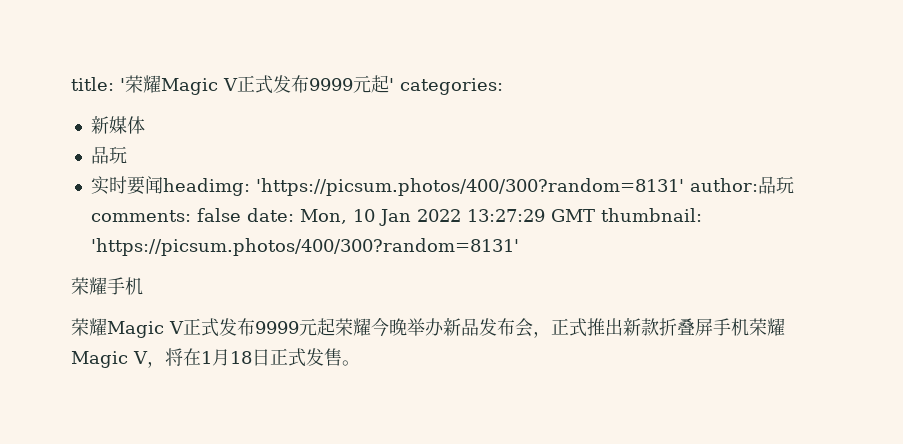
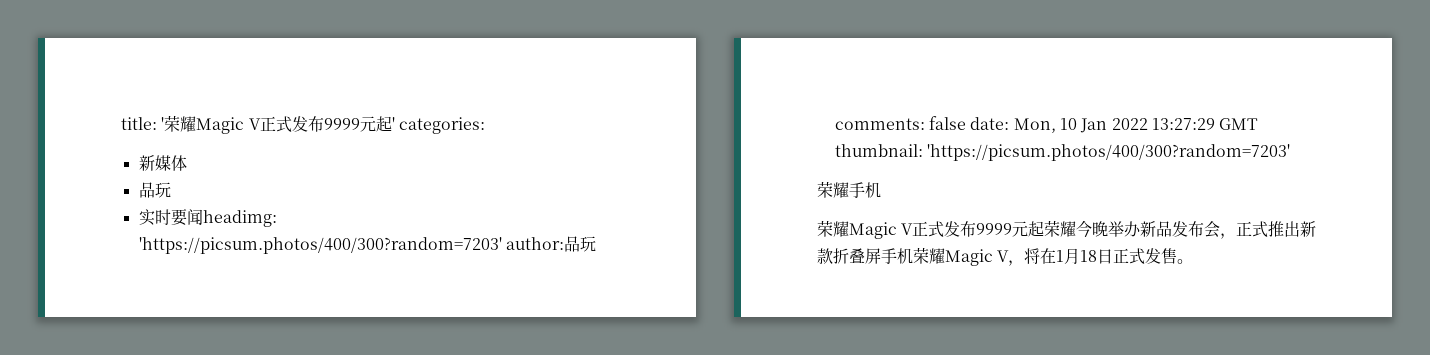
- 实时要闻headimg: 'https://picsum.photos/400/300?random=8131' author:品玩comments: false date: Mon, 10 Jan 2022 13:27:29 GMT thumbnail: 'https://picsum.photos/400/300?random=8131'
+ 实时要闻headimg: 'https://picsum.photos/400/300?random=7203' author:品玩comments: false date: Mon, 10 Jan 2022 13:27:29 GMT thumbnail: 'https://picsum.photos/400/300?random=7203'

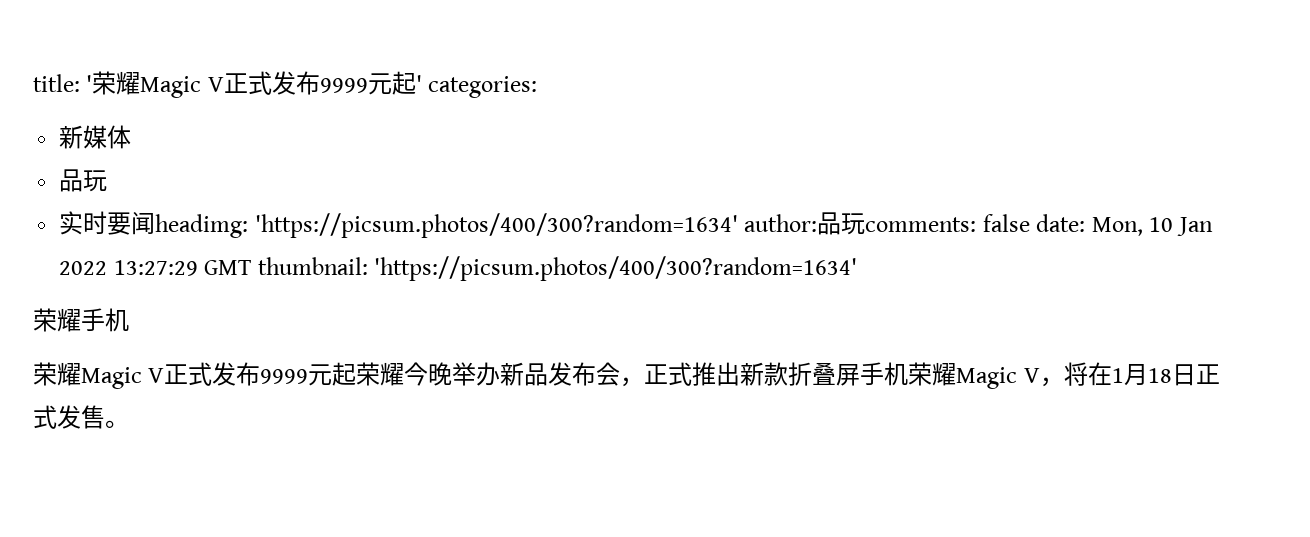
- 实时要闻headimg: 'https://picsum.photos/400/300?random=7203' author:品玩comments: false date: Mon, 10 Jan 2022 13:27:29 GMT thumbnail: 'https://picsum.photos/400/300?random=7203'
+ 实时要闻headimg: 'https://picsum.photos/400/300?random=1634' author:品玩comments: false date: Mon, 10 Jan 2022 13:27:29 GMT thumbnail: 'https://picsum.photos/400/300?random=1634'

